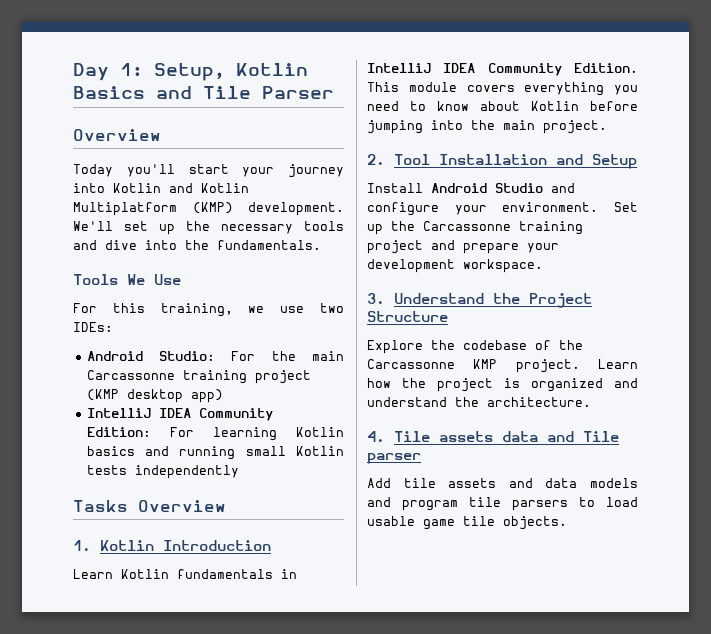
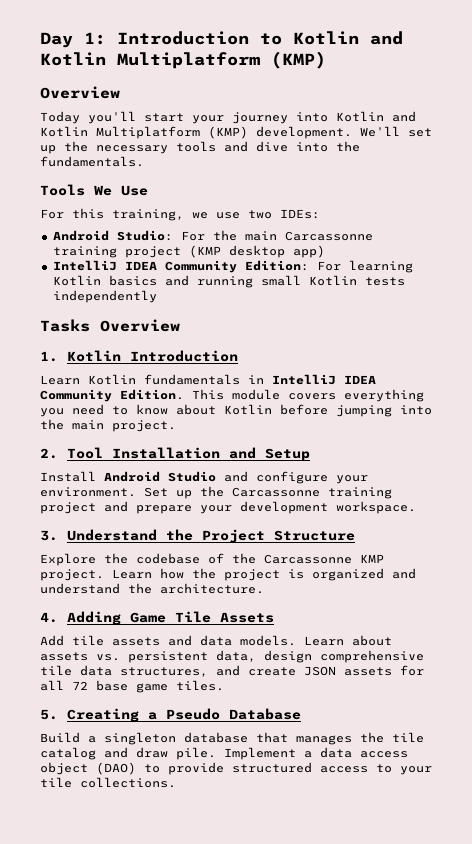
- Day 1: Setup, Kotlin Basics and Tile Parser
+ Day 1: Introduction to Kotlin and Kotlin Multiplatform (KMP)
- 4. Tile assets data and Tile parser
+ 4. Adding Game Tile Assets
- Add tile assets and data models and program tile parsers to load usable game tile objects.
+ Add tile assets and data models. Learn about assets vs. persistent data, design comprehensive tile data structures, and create JSON assets for all 72 base game tiles.
+ 5. Creating a Pseudo Database
+ Build a singleton database that manages the tile catalog and draw pile. Implement a data access object (DAO) to provide structured access to your tile collections.

